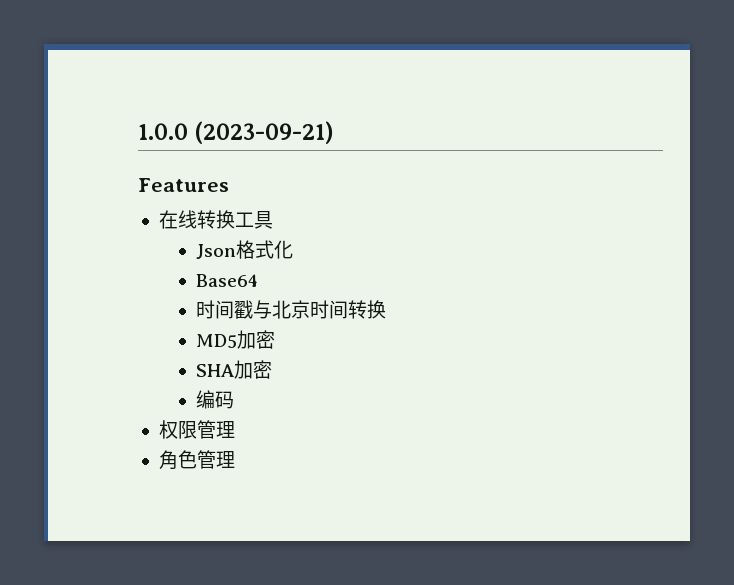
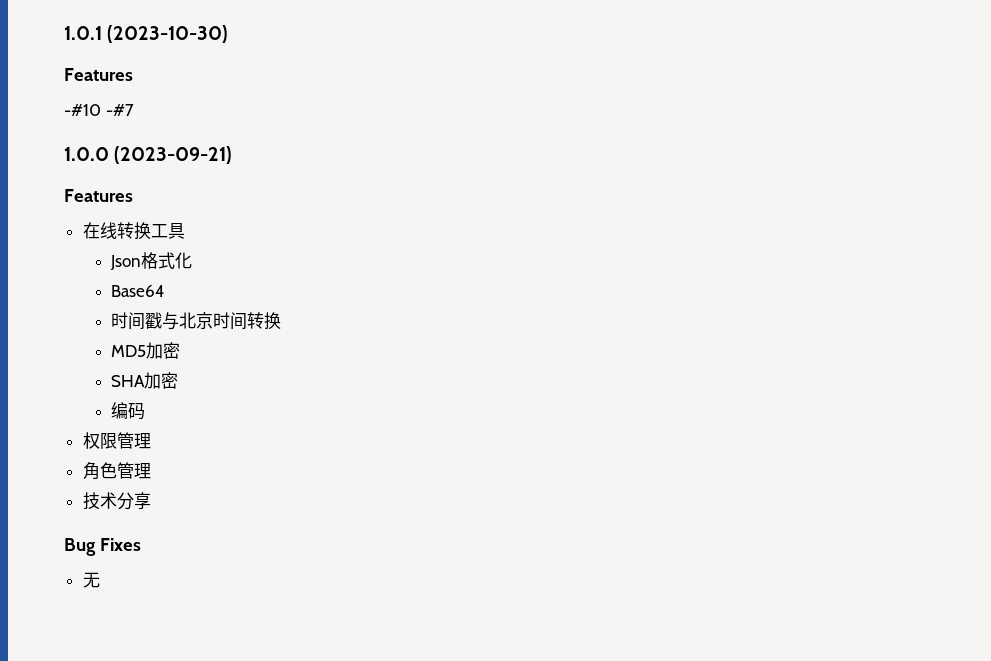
+ 1.0.1 (2023-10-30)
+ Features
+ -#10 -#7
+ 技术分享
+ Bug Fixes
+ 无

